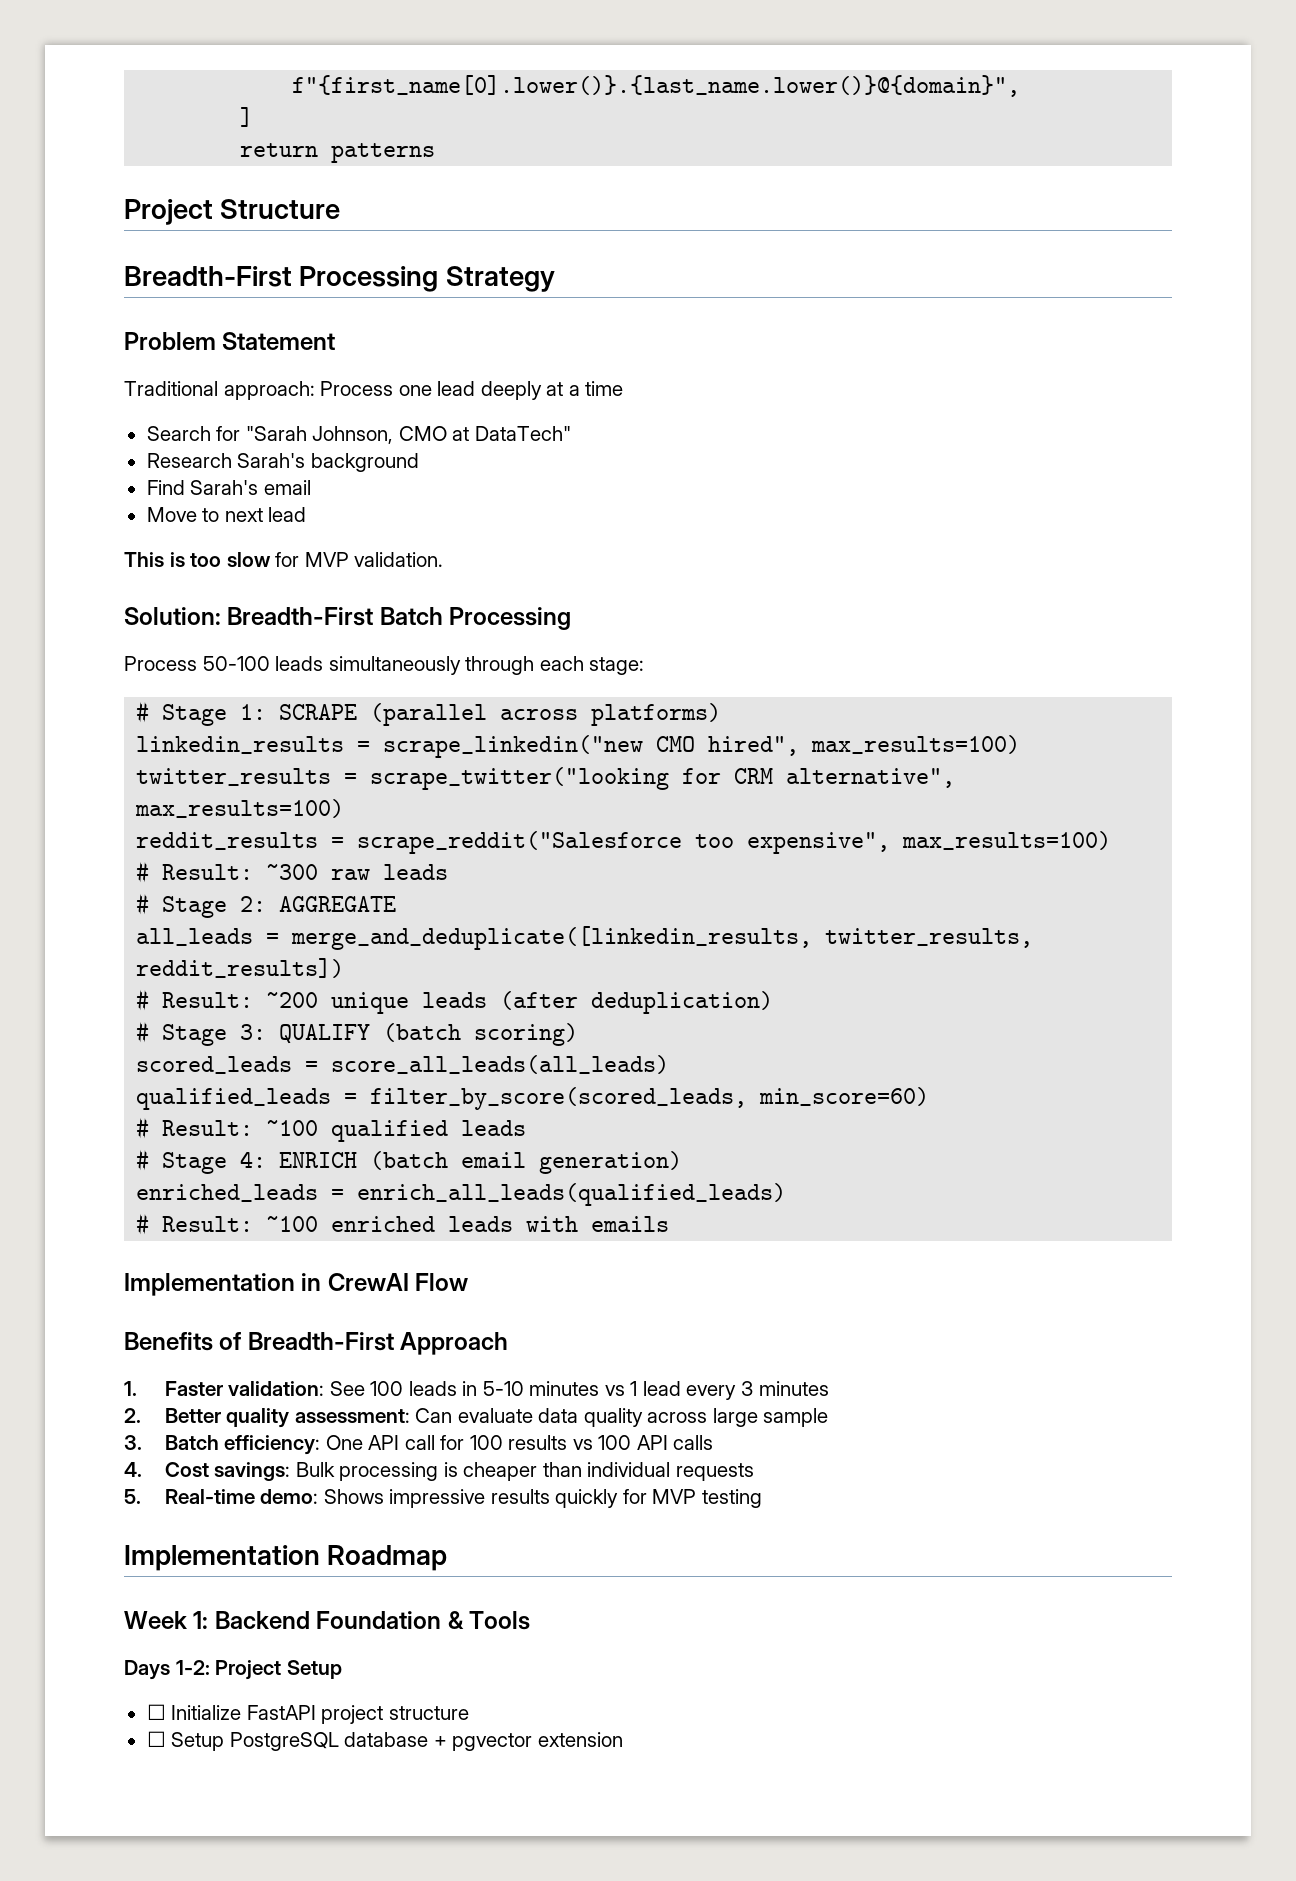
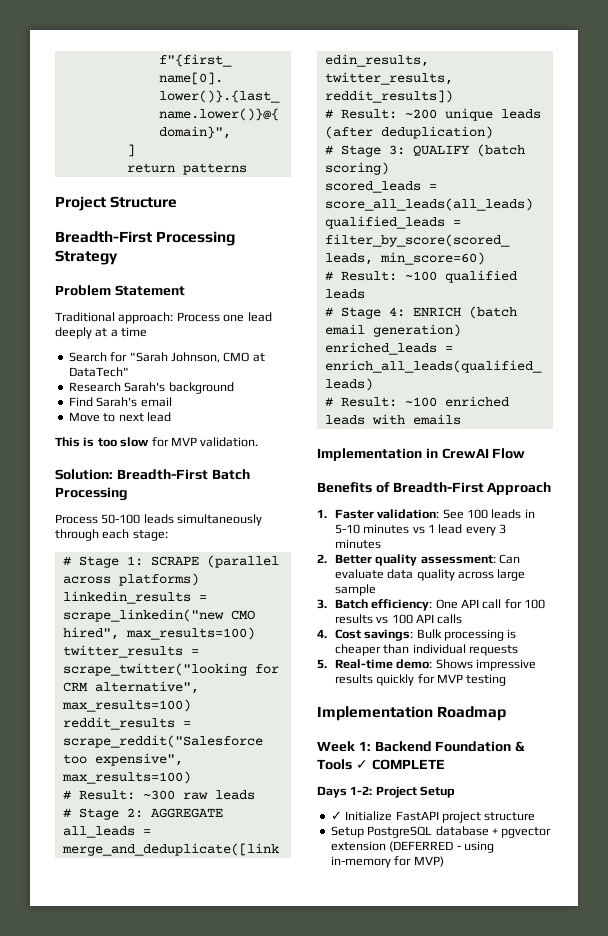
- Week 1: Backend Foundation & Tools
+ Week 1: Backend Foundation & Tools ✓ COMPLETE
- ☐ Initialize FastAPI project structure
+ ✓ Initialize FastAPI project structure
- ☐ Setup PostgreSQL database + pgvector extension
+ Setup PostgreSQL database + pgvector extension (DEFERRED - using in-memory for MVP)

